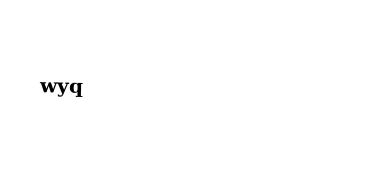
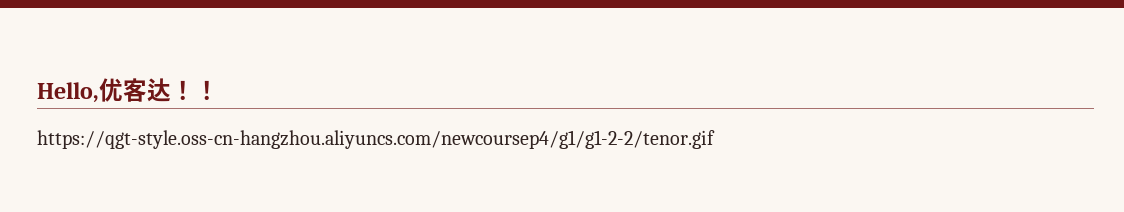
- wyq
+ Hello,优客达！！
+ https://qgt-style.oss-cn-hangzhou.aliyuncs.com/newcoursep4/g1/g1-2-2/tenor.gif

